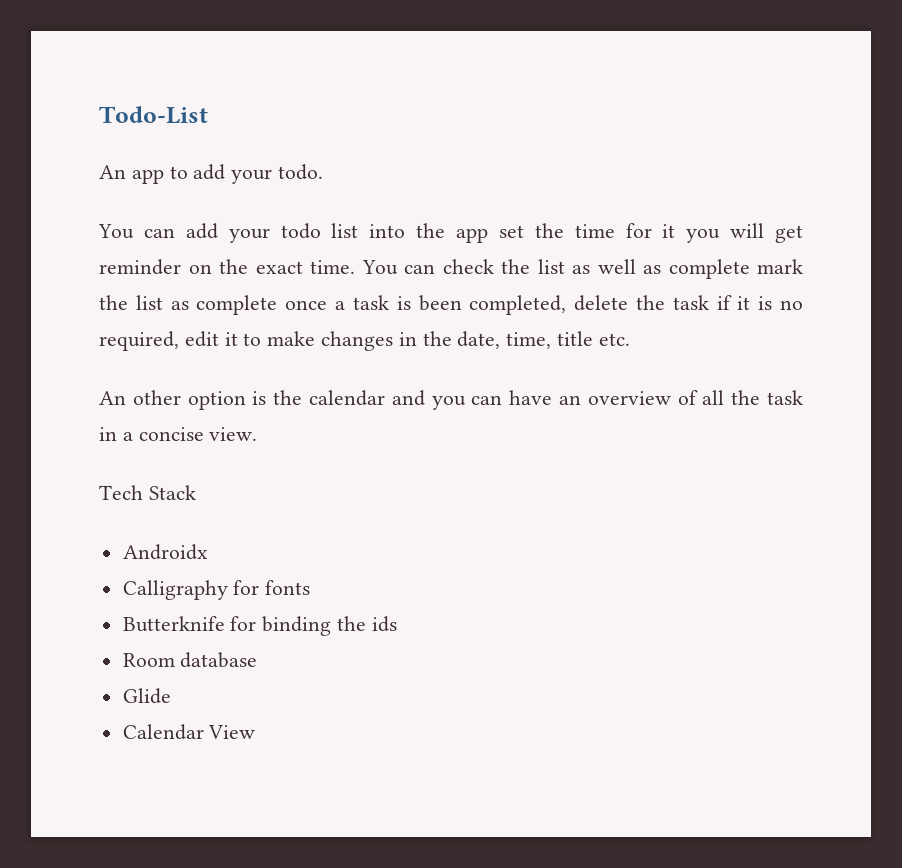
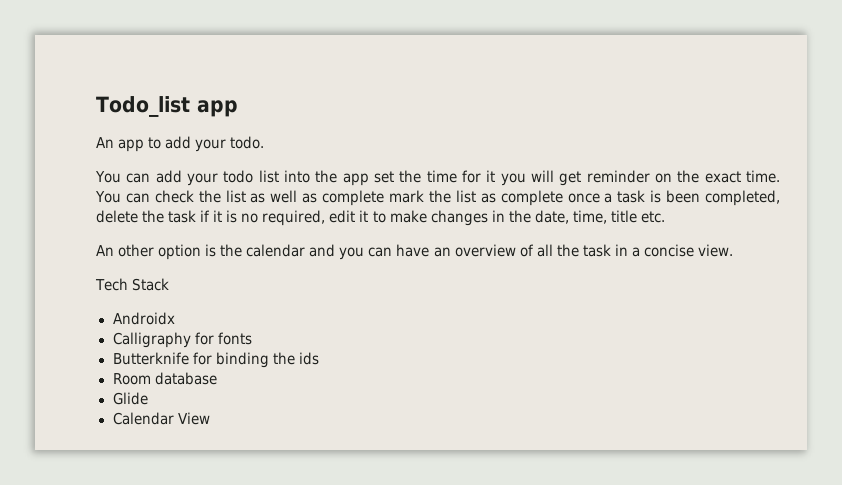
- Todo-List
+ Todo_list app

